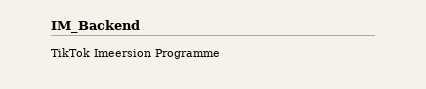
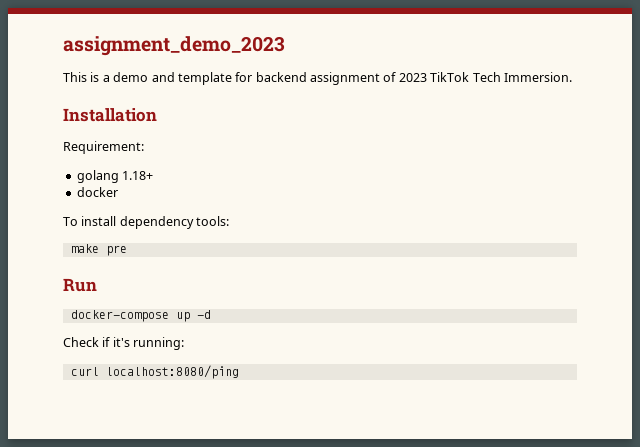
- IM_Backend
- TikTok Imeersion Programme
+ assignment_demo_2023
+ This is a demo and template for backend assignment of 2023 TikTok Tech Immersion.
+ Installation
+ Requirement:
+ golang 1.18+
+ docker
+ To install dependency tools:
+ make pre
+ Run
+ docker-compose up -d
+ Check if it's running:
+ curl localhost:8080/ping

